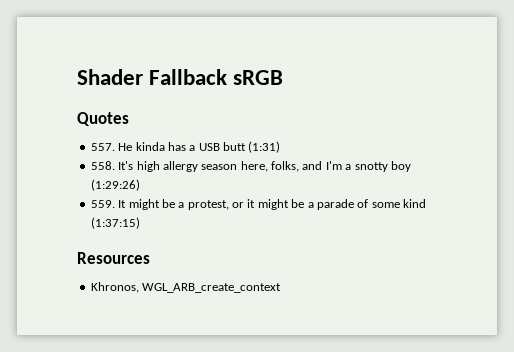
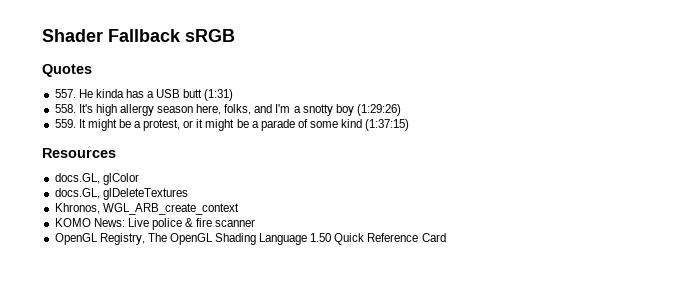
+ docs.GL, glColor
+ docs.GL, glDeleteTextures
  Khronos, WGL_ARB_create_context
+ KOMO News: Live police & fire scanner
+ OpenGL Registry, The OpenGL Shading Language 1.50 Quick Reference Card

